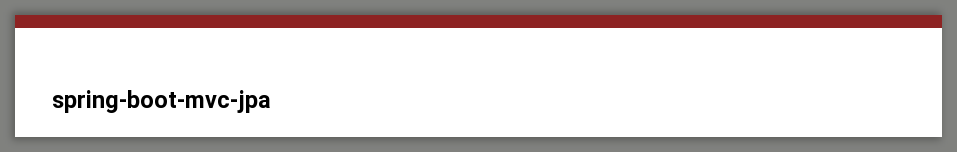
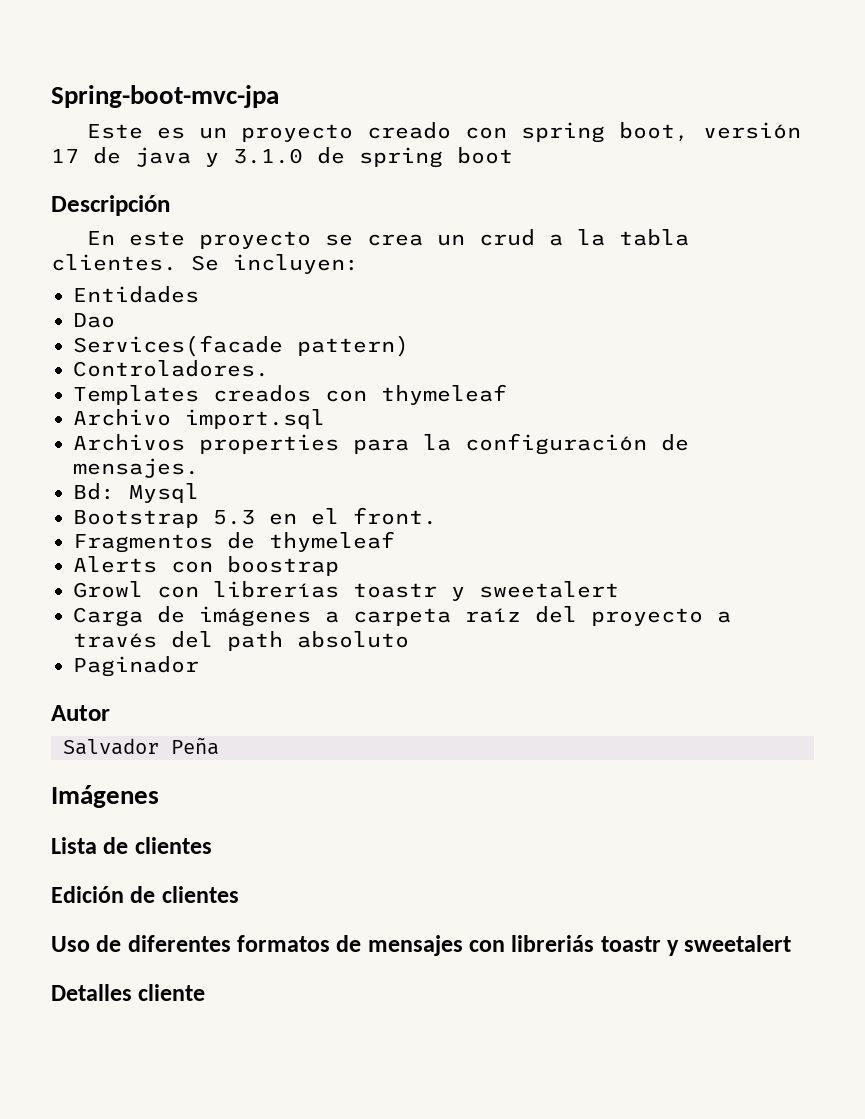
- spring-boot-mvc-jpa
+ Spring-boot-mvc-jpa
+ Este es un proyecto creado con spring boot, versión 17 de java y 3.1.0 de spring boot
+ Descripción
+ En este proyecto se crea un crud a la tabla clientes. Se incluyen:
+ Entidades
+ Dao
+ Services(facade pattern)
+ Controladores.
+ Templates creados con thymeleaf
+ Archivo import.sql
+ Archivos properties para la configuración de mensajes.
+ Bd: Mysql
+ Bootstrap 5.3 en el front.
+ Fragmentos de thymeleaf
+ Alerts con boostrap
+ Growl con librerías toastr y sweetalert
+ Carga de imágenes a carpeta raíz del proyecto a través del path absoluto
+ Paginador
+ Autor
+ Salvador Peña
+ Imágenes
+ Lista de clientes
+ Edición de clientes
+ Uso de diferentes formatos de mensajes con libreriás toastr y sweetalert
+ Detalles cliente

